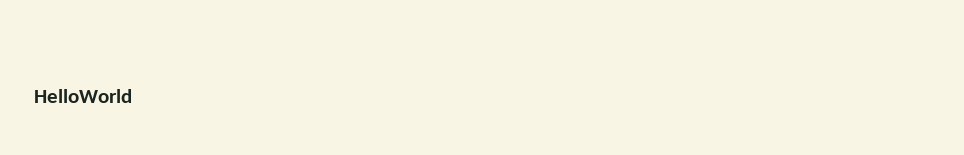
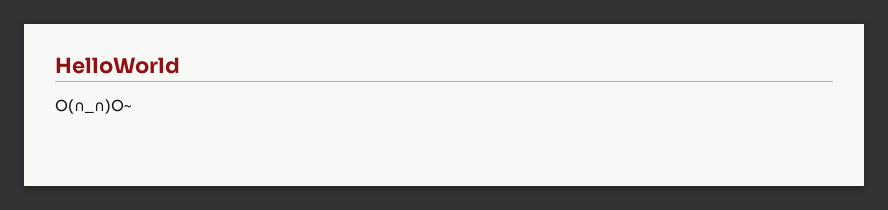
+ O(∩_∩)O~

